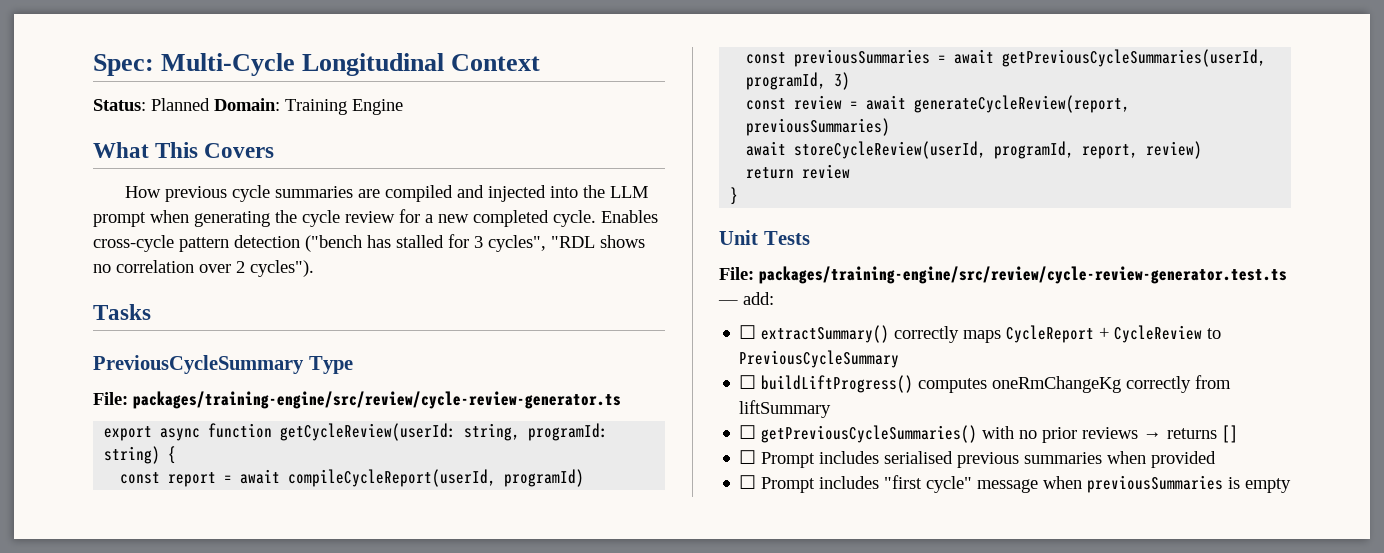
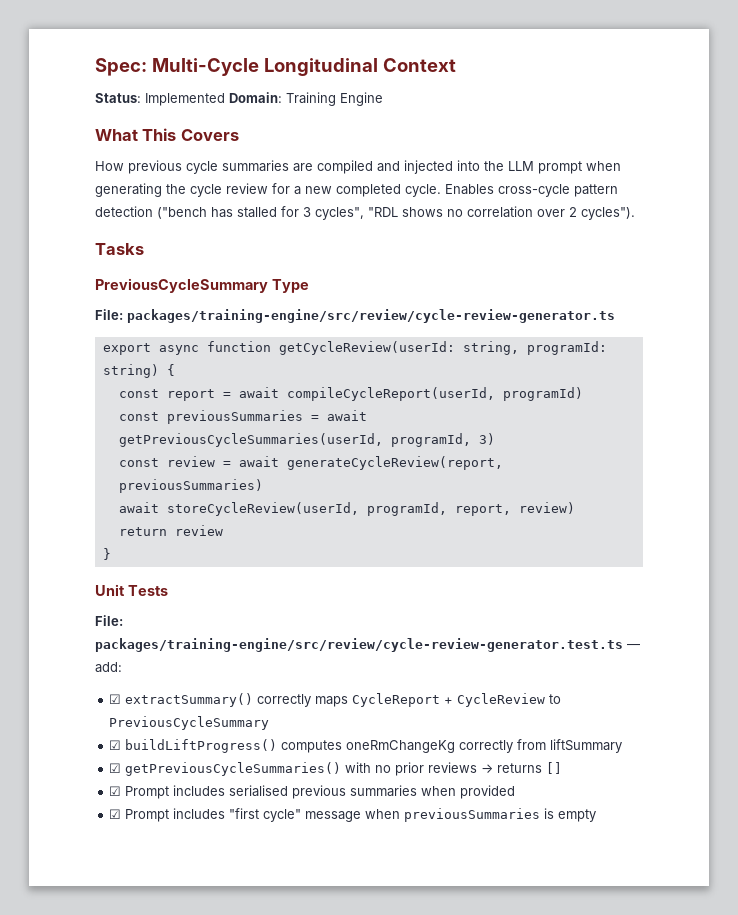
- Status: Planned Domain: Training Engine
+ Status: Implemented Domain: Training Engine
- ☐ extractSummary() correctly maps CycleReport + CycleReview to PreviousCycleSummary
+ ☑ extractSummary() correctly maps CycleReport + CycleReview to PreviousCycleSummary
- ☐ buildLiftProgress() computes oneRmChangeKg correctly from liftSummary
+ ☑ buildLiftProgress() computes oneRmChangeKg correctly from liftSummary
- ☐ getPreviousCycleSummaries() with no prior reviews → returns []
+ ☑ getPreviousCycleSummaries() with no prior reviews → returns []
- ☐ Prompt includes serialised previous summaries when provided
+ ☑ Prompt includes serialised previous summaries when provided
- ☐ Prompt includes "first cycle" message when previousSummaries is empty
+ ☑ Prompt includes "first cycle" message when previousSummaries is empty

